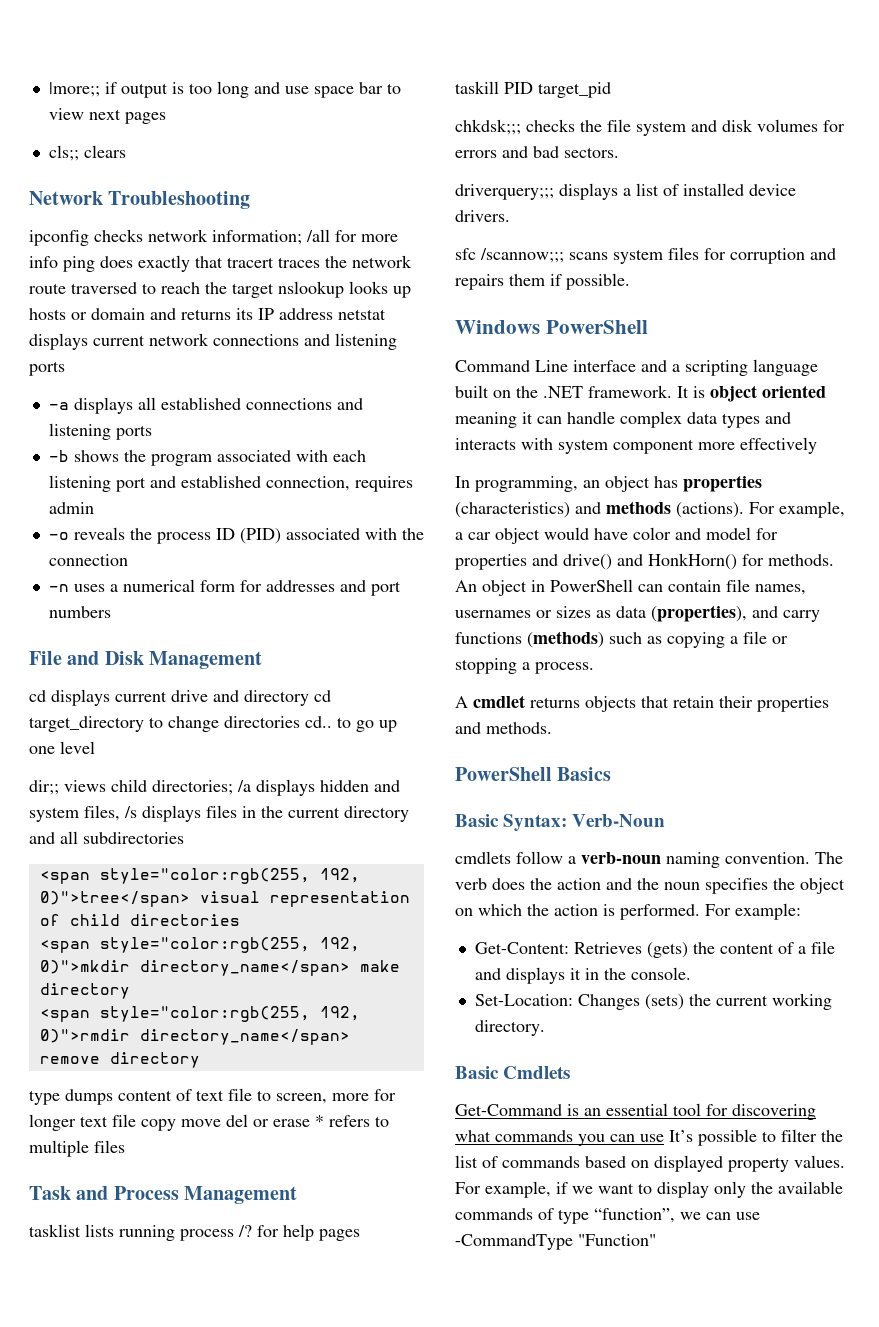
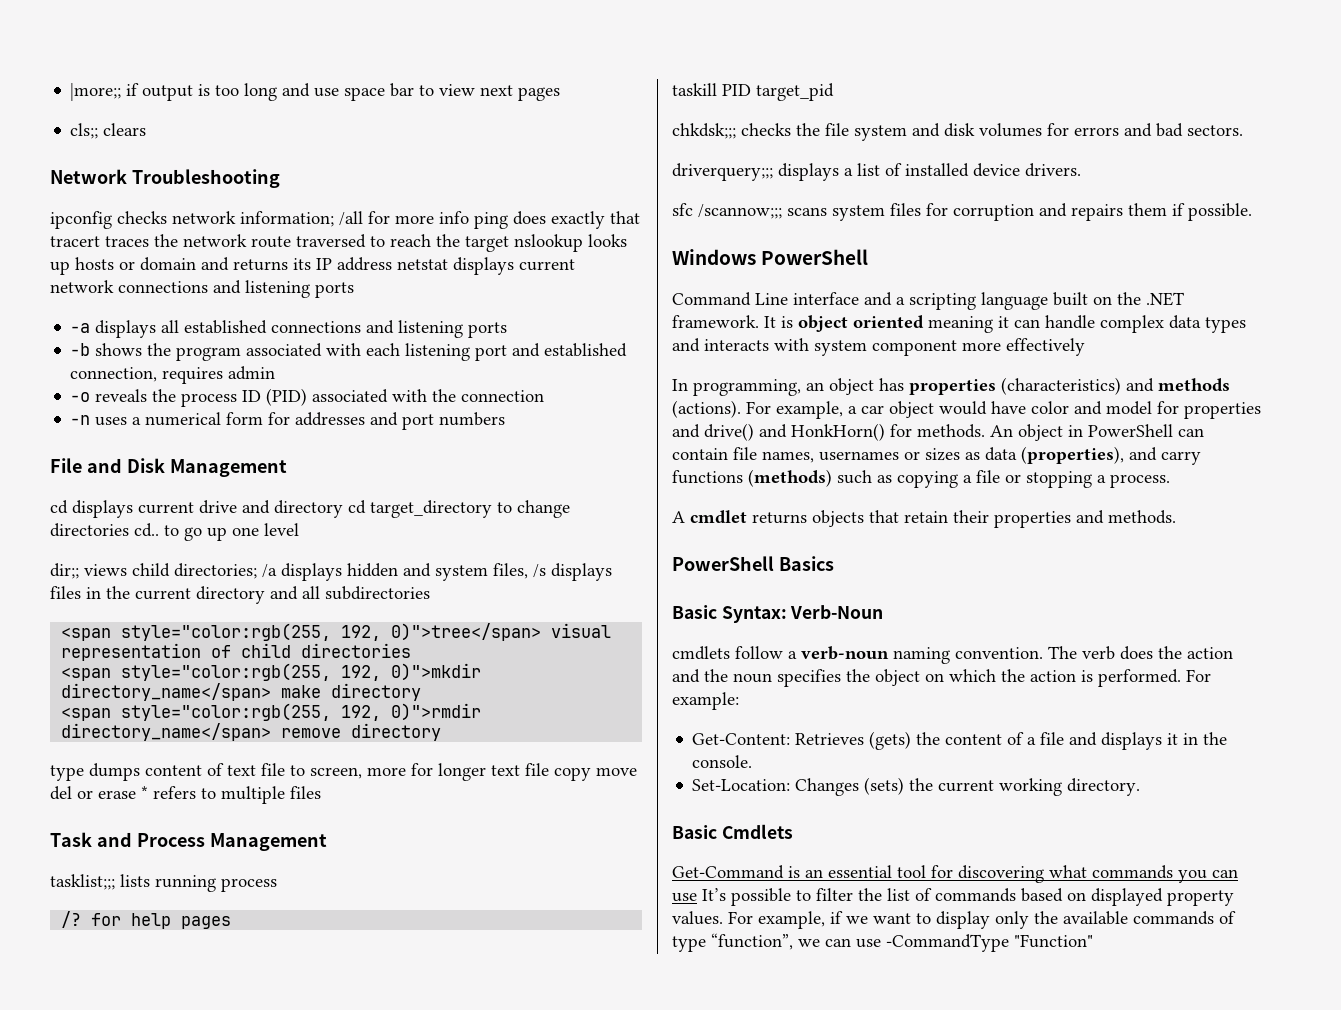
- tasklist lists running process /? for help pages
+ tasklist;;; lists running process
+ /? for help pages

